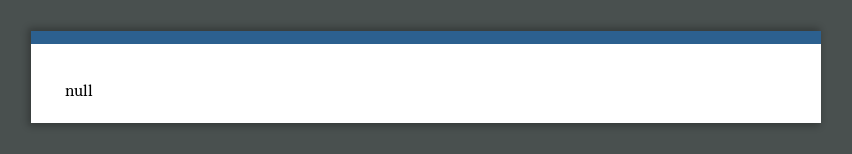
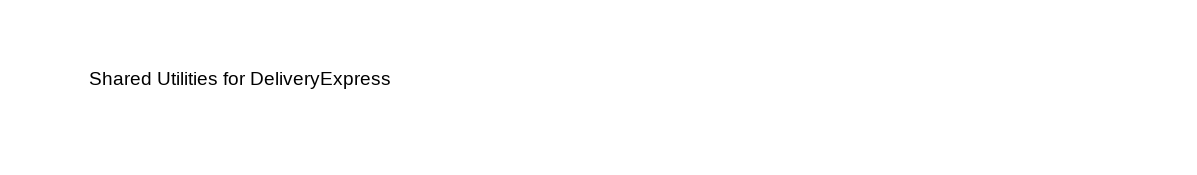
- null
+ Shared Utilities for DeliveryExpress

